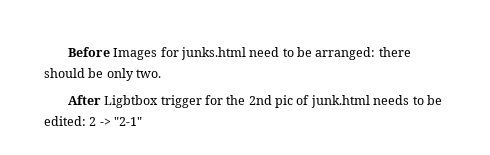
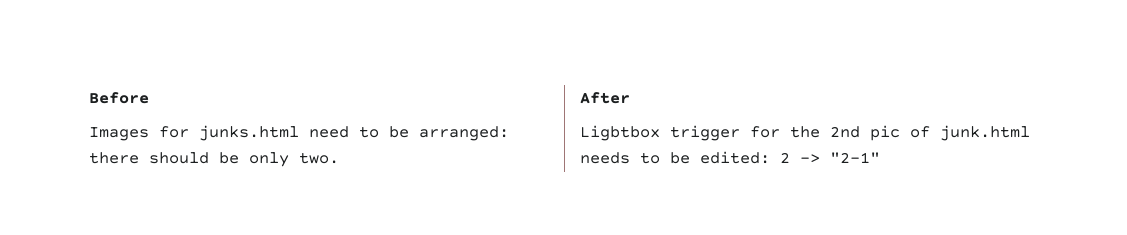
- Before Images for junks.html need to be arranged: there should be only two.
+ Before
+ Images for junks.html need to be arranged: there should be only two.
- After Ligbtbox trigger for the 2nd pic of junk.html needs to be edited: 2 -> "2-1"
+ After
+ Ligbtbox trigger for the 2nd pic of junk.html needs to be edited: 2 -> "2-1"

